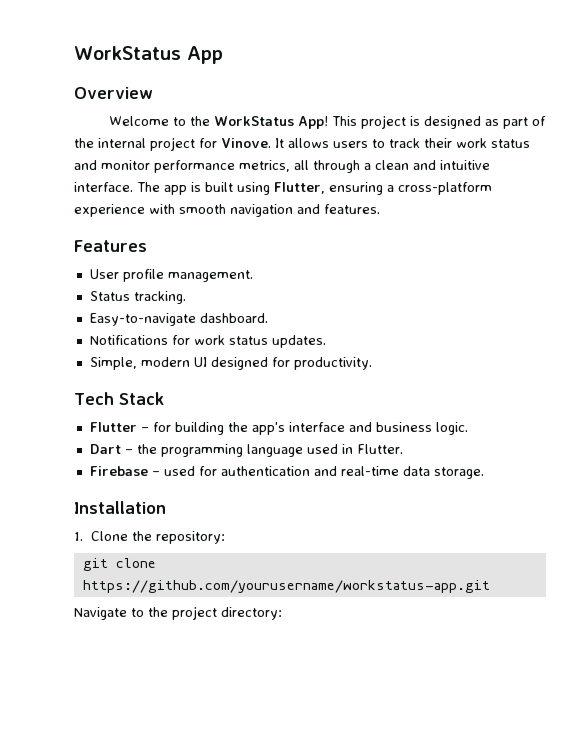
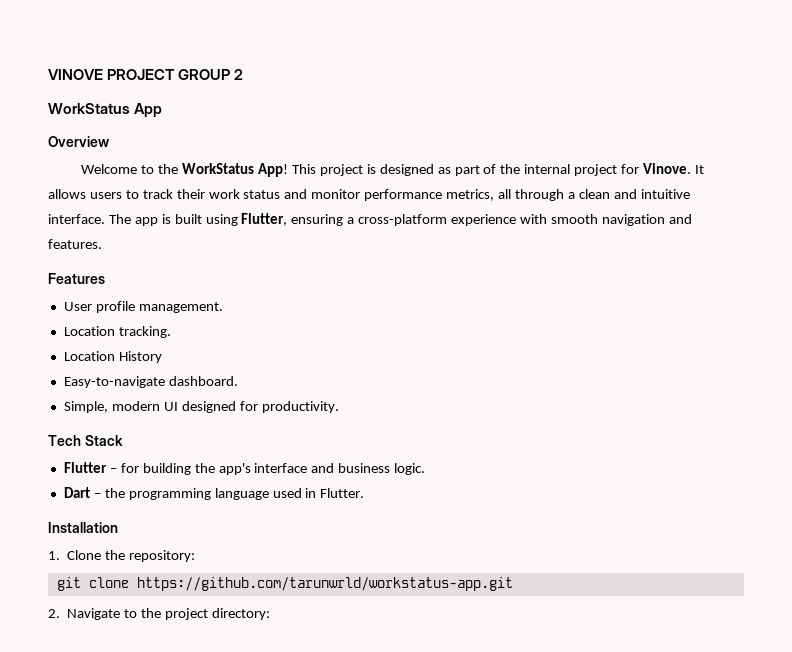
+ VINOVE PROJECT GROUP 2
- Status tracking.
+ Location tracking.
+ Location History
- Notifications for work status updates.
- Firebase – used for authentication and real-time data storage.
- git clone https://github.com/yourusername/workstatus-app.git
- Navigate to the project directory:
+ git clone https://github.com/tarunwrld/workstatus-app.git
+ 2. Navigate to the project directory:

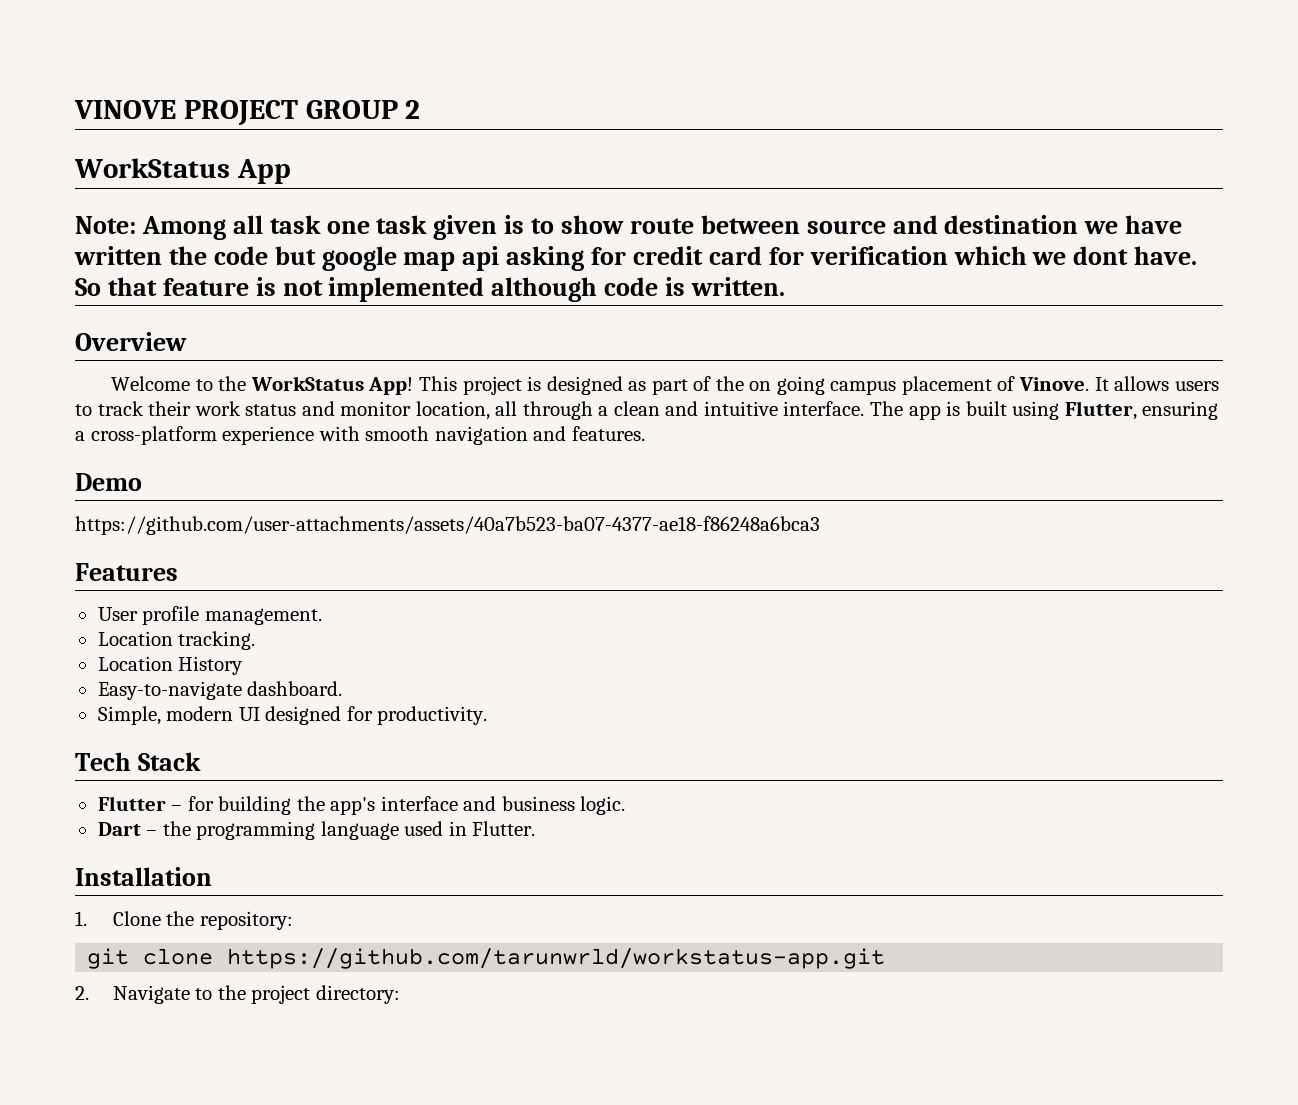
+ Note: Among all task one task given is to show route between source and destination we have written the code but google map api asking for credit card for verification which we dont have. So that feature is not implemented although code is written.
- This project is designed as part of the internal project for Vinove.
+ This project is designed as part of the on going campus placement of Vinove.
- It allows users to track their work status and monitor performance metrics, all through a clean and intuitive interface.
+ It allows users to track their work status and monitor location, all through a clean and intuitive interface.
+ Demo
+ https://github.com/user-attachments/assets/40a7b523-ba07-4377-ae18-f86248a6bca3

